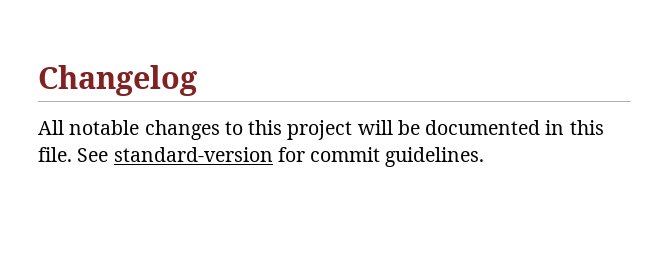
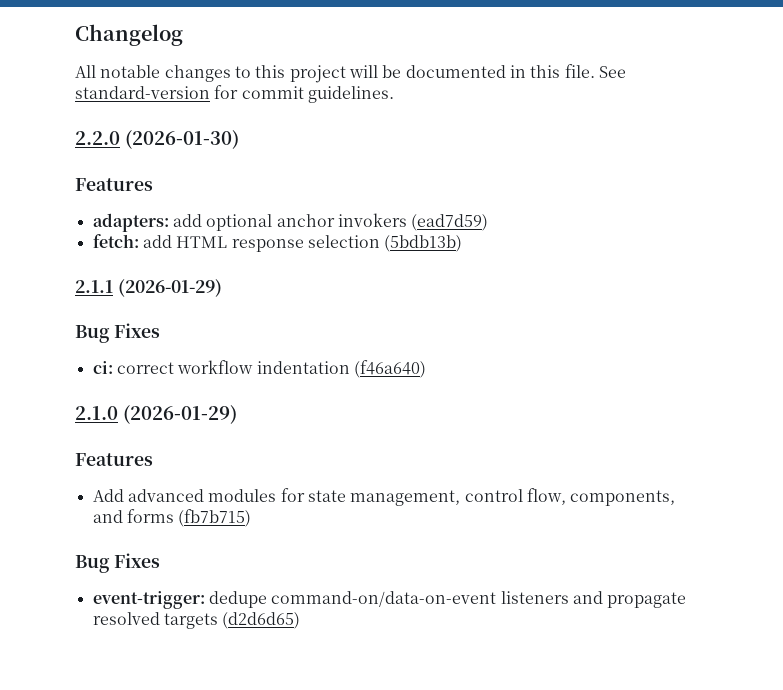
+ 2.2.0 (2026-01-30)
+ Features
+ adapters: add optional anchor invokers (ead7d59)
+ fetch: add HTML response selection (5bdb13b)
+ 2.1.1 (2026-01-29)
+ Bug Fixes
+ ci: correct workflow indentation (f46a640)
+ 2.1.0 (2026-01-29)
+ Features
+ Add advanced modules for state management, control flow, components, and forms (fb7b715)
+ Bug Fixes
+ event-trigger: dedupe command-on/data-on-event listeners and propagate resolved targets (d2d6d65)

